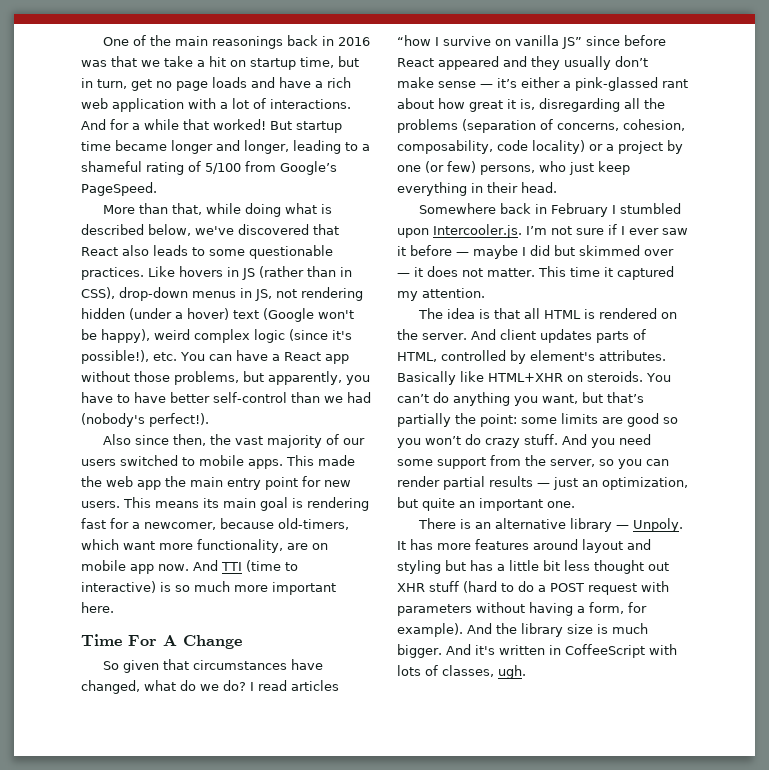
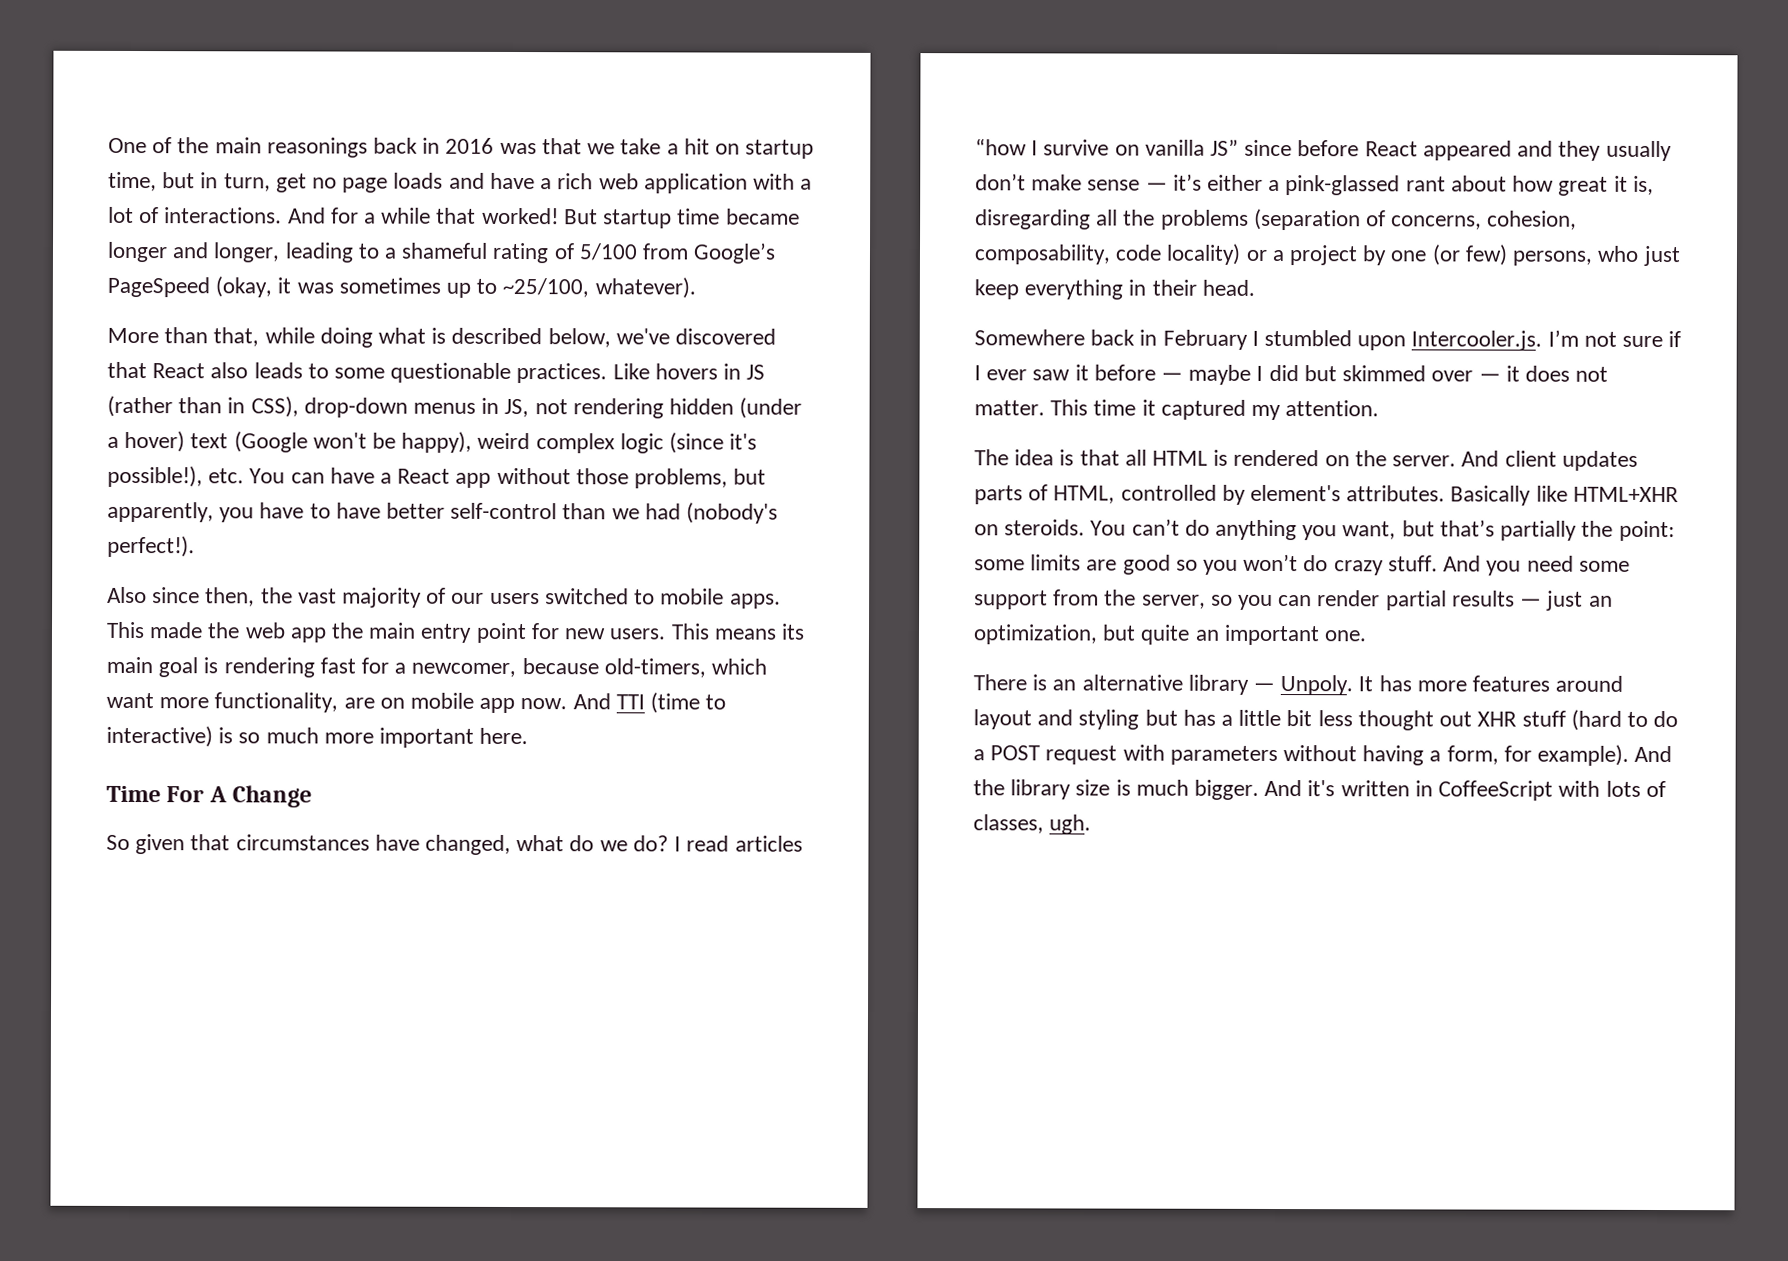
- But startup time became longer and longer, leading to a shameful rating of 5/100 from Google’s PageSpeed.
+ But startup time became longer and longer, leading to a shameful rating of 5/100 from Google’s PageSpeed (okay, it was sometimes up to ~25/100, whatever).

